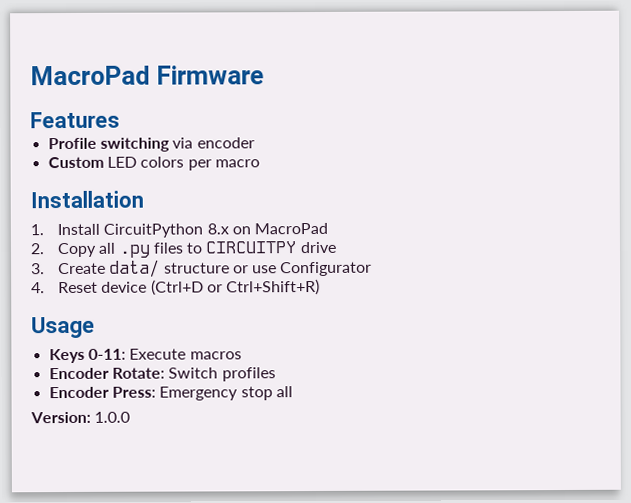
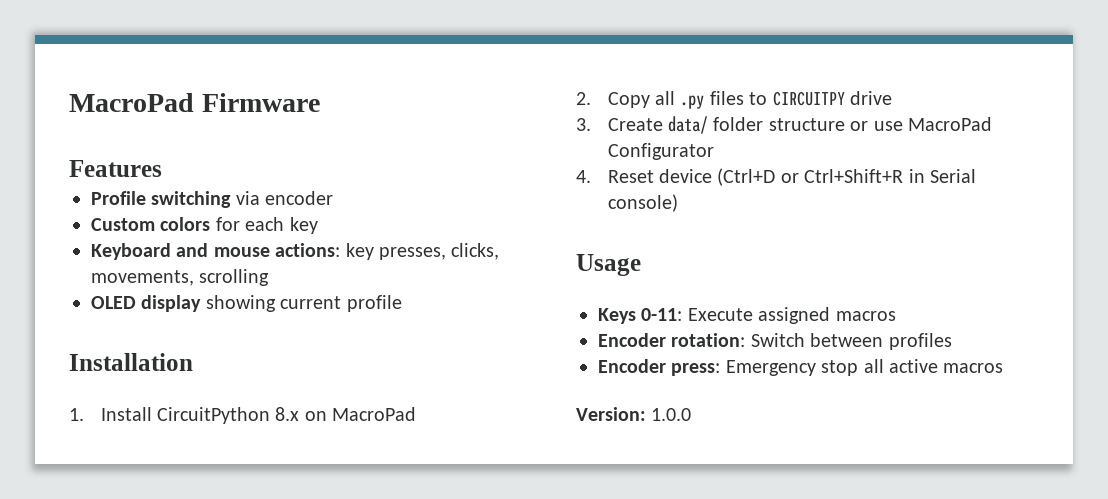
- Custom LED colors per macro
+ Custom colors for each key
+ Keyboard and mouse actions: key presses, clicks, movements, scrolling
+ OLED display showing current profile
- 3. Create data/ structure or use Configurator
+ 3. Create data/ folder structure or use MacroPad Configurator
- 4. Reset device (Ctrl+D or Ctrl+Shift+R)
+ 4. Reset device (Ctrl+D or Ctrl+Shift+R in Serial console)
- Keys 0-11: Execute macros
+ Keys 0-11: Execute assigned macros
- Encoder Rotate: Switch profiles
+ Encoder rotation: Switch between profiles
- Encoder Press: Emergency stop all
+ Encoder press: Emergency stop all active macros

